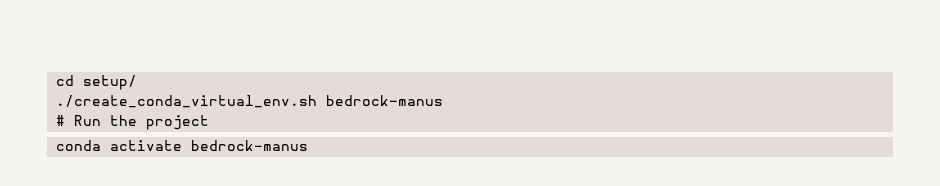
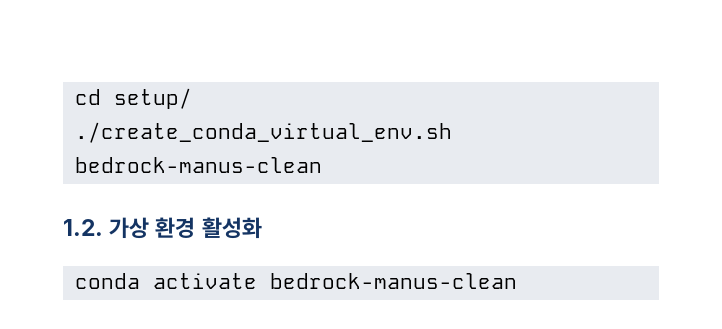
- ./create_conda_virtual_env.sh bedrock-manus
- # Run the project
+ ./create_conda_virtual_env.sh bedrock-manus-clean
+ 1.2. 가상 환경 활성화
- conda activate bedrock-manus
+ conda activate bedrock-manus-clean

